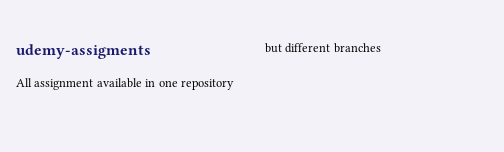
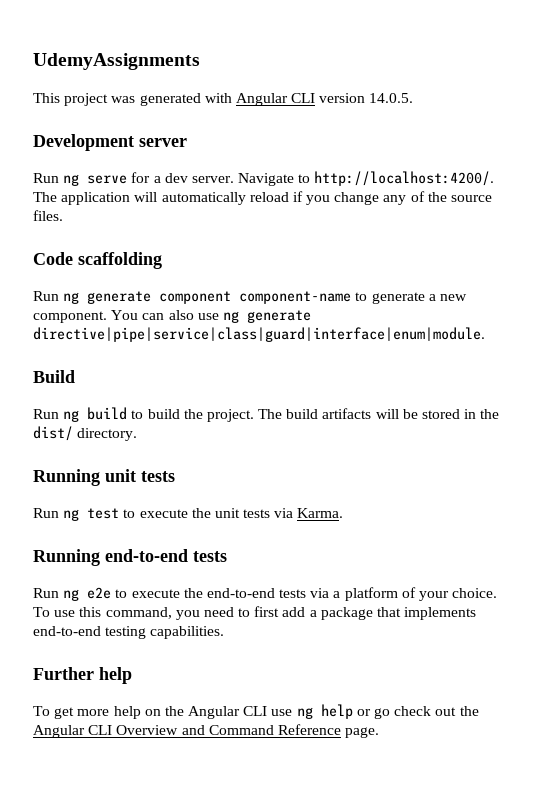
- udemy-assigments
- All assignment available in one repository but different branches
+ UdemyAssignments
+ This project was generated with Angular CLI version 14.0.5.
+ Development server
+ Run ng serve for a dev server. Navigate to http://localhost:4200/. The application will automatically reload if you change any of the source files.
+ Code scaffolding
+ Run ng generate component component-name to generate a new component. You can also use ng generate directive|pipe|service|class|guard|interface|enum|module.
+ Build
+ Run ng build to build the project. The build artifacts will be stored in the dist/ directory.
+ Running unit tests
+ Run ng test to execute the unit tests via Karma.
+ Running end-to-end tests
+ Run ng e2e to execute the end-to-end tests via a platform of your choice. To use this command, you need to first add a package that implements end-to-end testing capabilities.
+ Further help
+ To get more help on the Angular CLI use ng help or go check out the Angular CLI Overview and Command Reference page.

